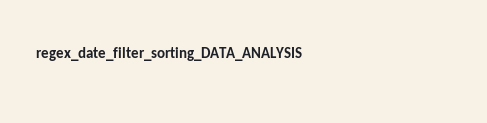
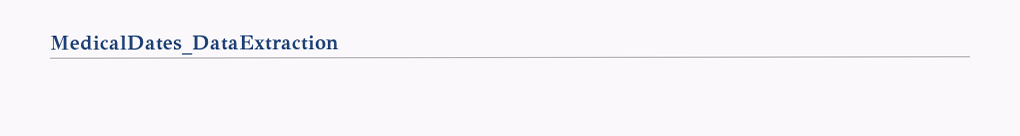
- regex_date_filter_sorting_DATA_ANALYSIS
+ MedicalDates_DataExtraction

